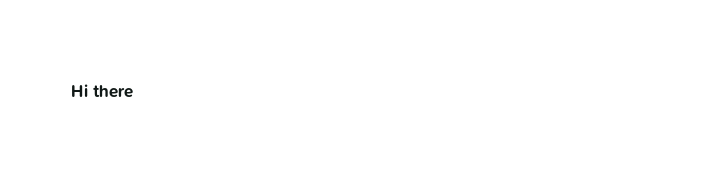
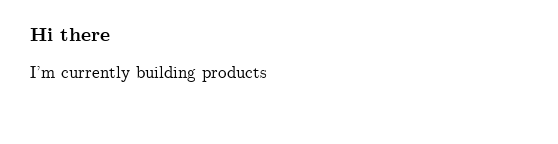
+ I’m currently building products

